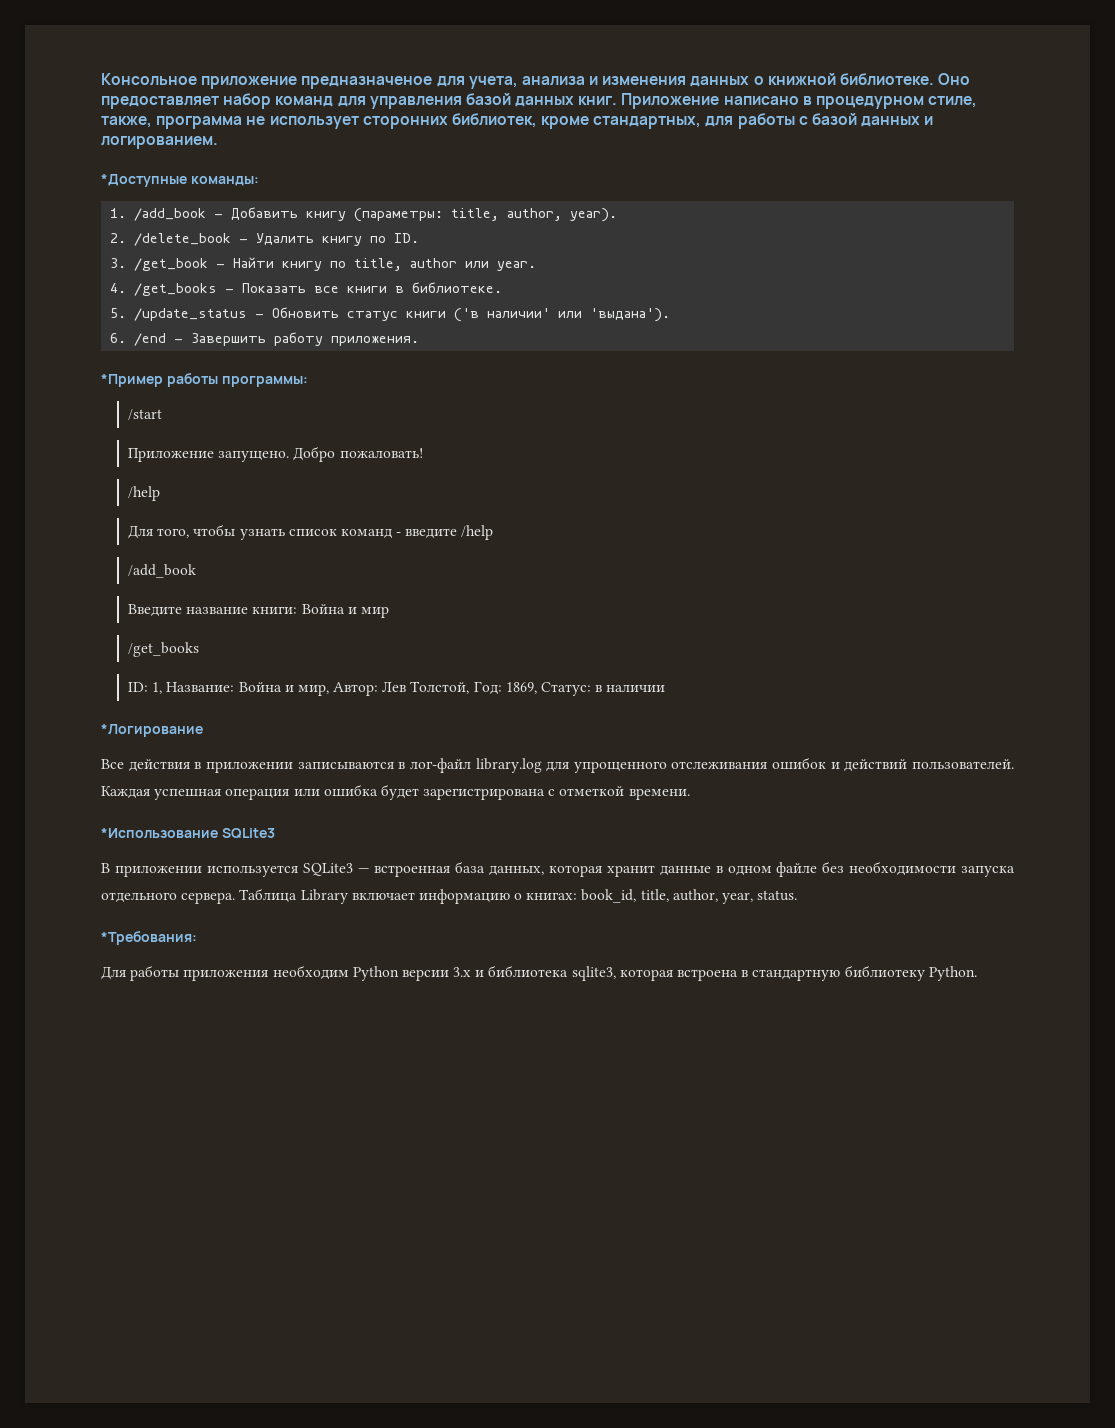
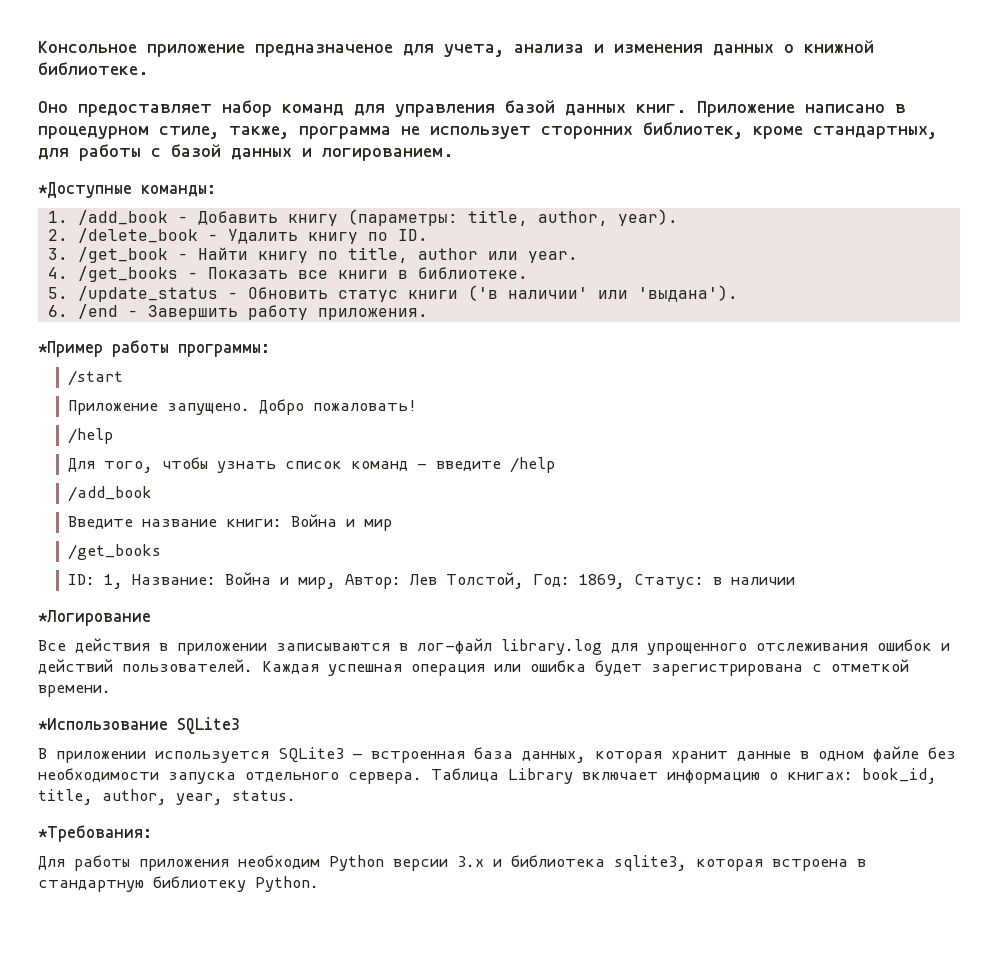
- Консольное приложение предназначеное для учета, анализа и изменения данных о книжной библиотеке. Оно предоставляет набор команд для управления базой данных книг.
+ Консольное приложение предназначеное для учета, анализа и изменения данных о книжной библиотеке.
+ Оно предоставляет набор команд для управления базой данных книг.

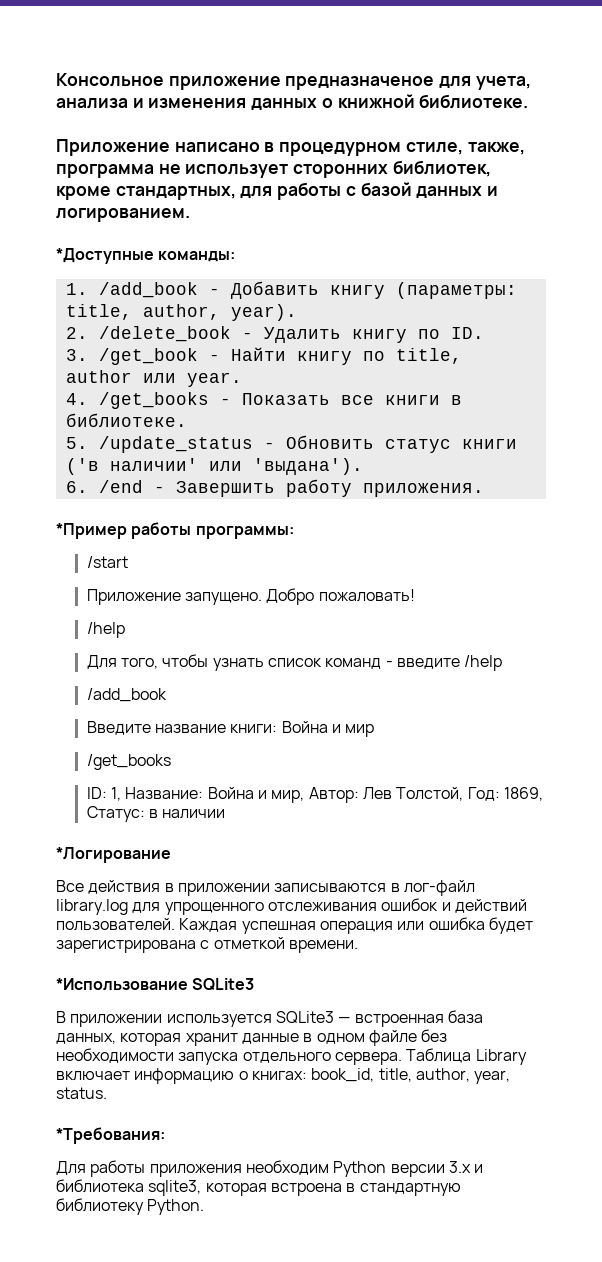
- Оно предоставляет набор команд для управления базой данных книг.

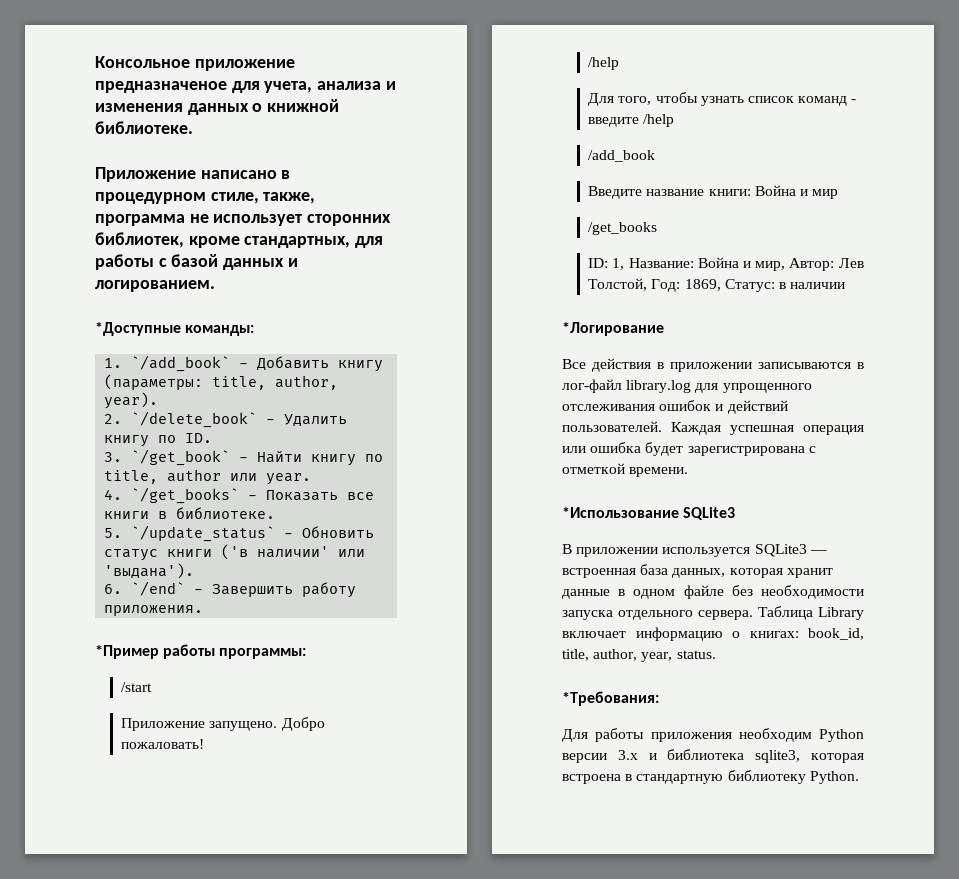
- 1. /add_book - Добавить книгу (параметры: title, author, year).
+ 1. `/add_book` - Добавить книгу (параметры: title, author, year).
- 2. /delete_book - Удалить книгу по ID.
+ 2. `/delete_book` - Удалить книгу по ID.
- 3. /get_book - Найти книгу по title, author или year.
+ 3. `/get_book` - Найти книгу по title, author или year.
- 4. /get_books - Показать все книги в библиотеке.
+ 4. `/get_books` - Показать все книги в библиотеке.
- 5. /update_status - Обновить статус книги ('в наличии' или 'выдана').
+ 5. `/update_status` - Обновить статус книги ('в наличии' или 'выдана').
- 6. /end - Завершить работу приложения.
+ 6. `/end` - Завершить работу приложения.

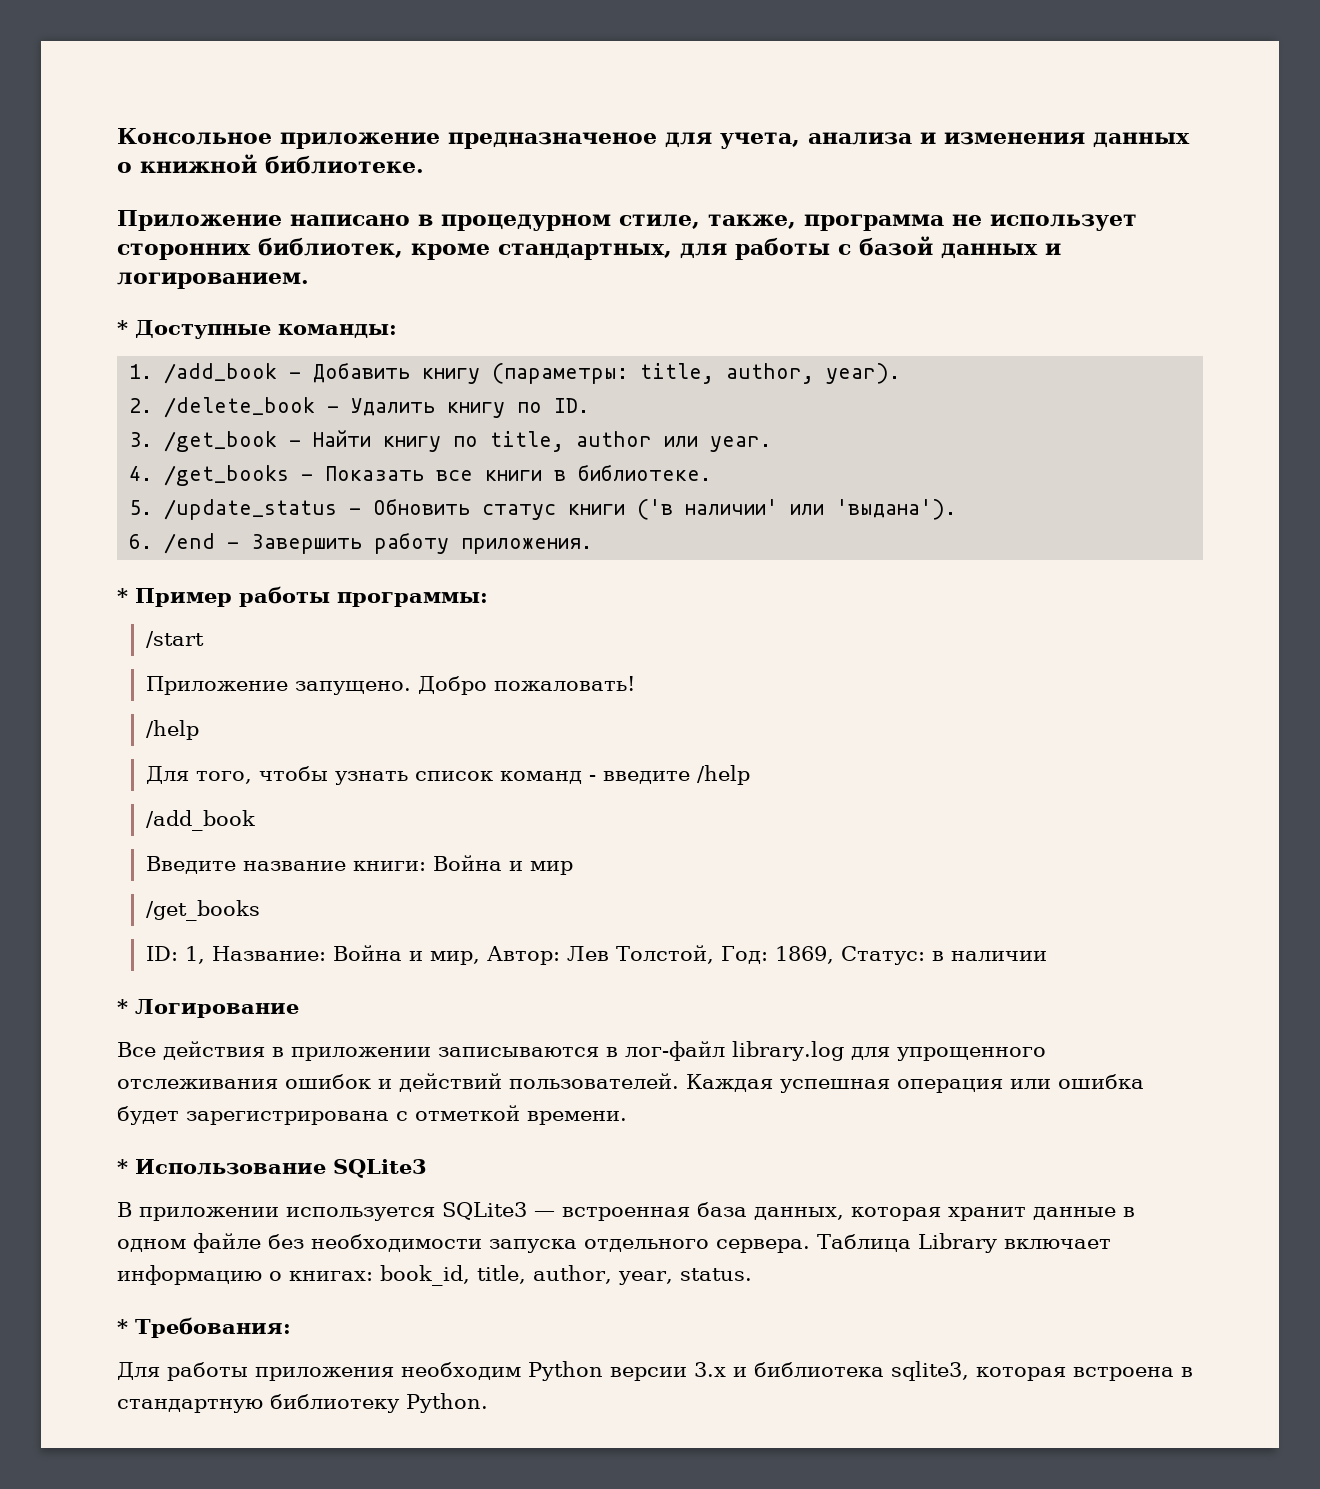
- *Доступные команды:
+ * Доступные команды:
- 1. `/add_book` - Добавить книгу (параметры: title, author, year).
+ 1. /add_book - Добавить книгу (параметры: title, author, year).
- 2. `/delete_book` - Удалить книгу по ID.
+ 2. /delete_book - Удалить книгу по ID.
- 3. `/get_book` - Найти книгу по title, author или year.
+ 3. /get_book - Найти книгу по title, author или year.
- 4. `/get_books` - Показать все книги в библиотеке.
+ 4. /get_books - Показать все книги в библиотеке.
- 5. `/update_status` - Обновить статус книги ('в наличии' или 'выдана').
+ 5. /update_status - Обновить статус книги ('в наличии' или 'выдана').
- 6. `/end` - Завершить работу приложения.
+ 6. /end - Завершить работу приложения.
- *Пример работы программы:
+ * Пример работы программы:
- *Логирование
+ * Логирование
- *Использование SQLite3
+ * Использование SQLite3
- *Требования:
+ * Требования:

